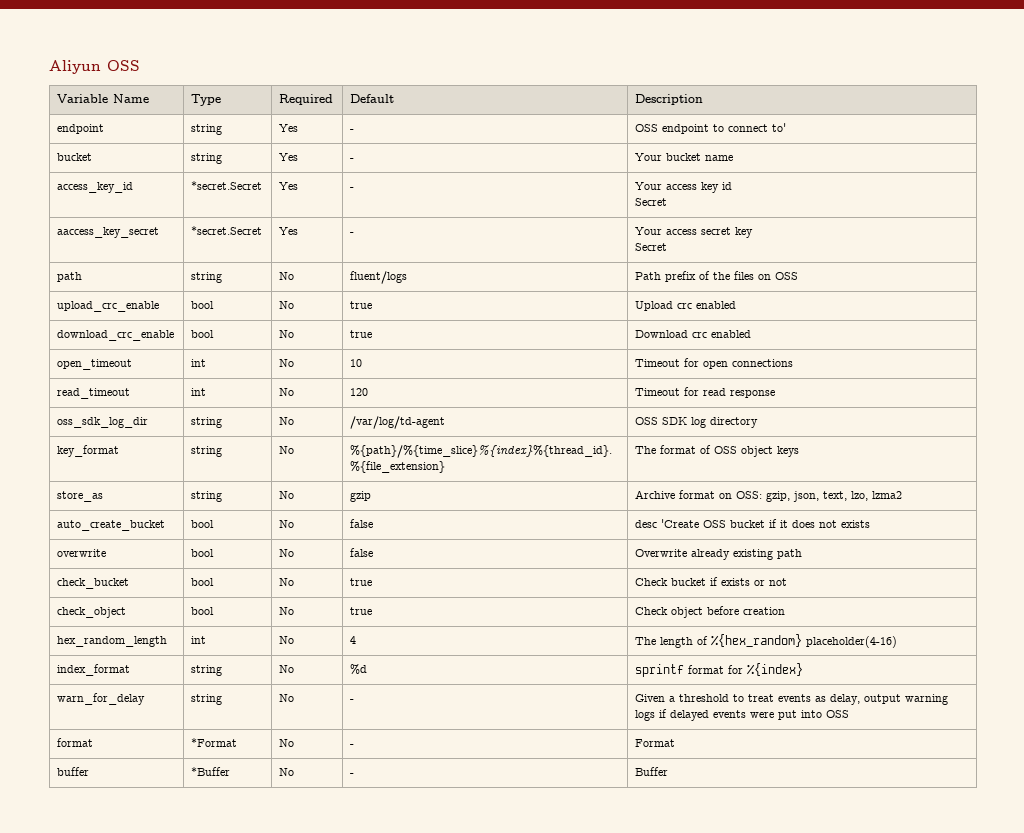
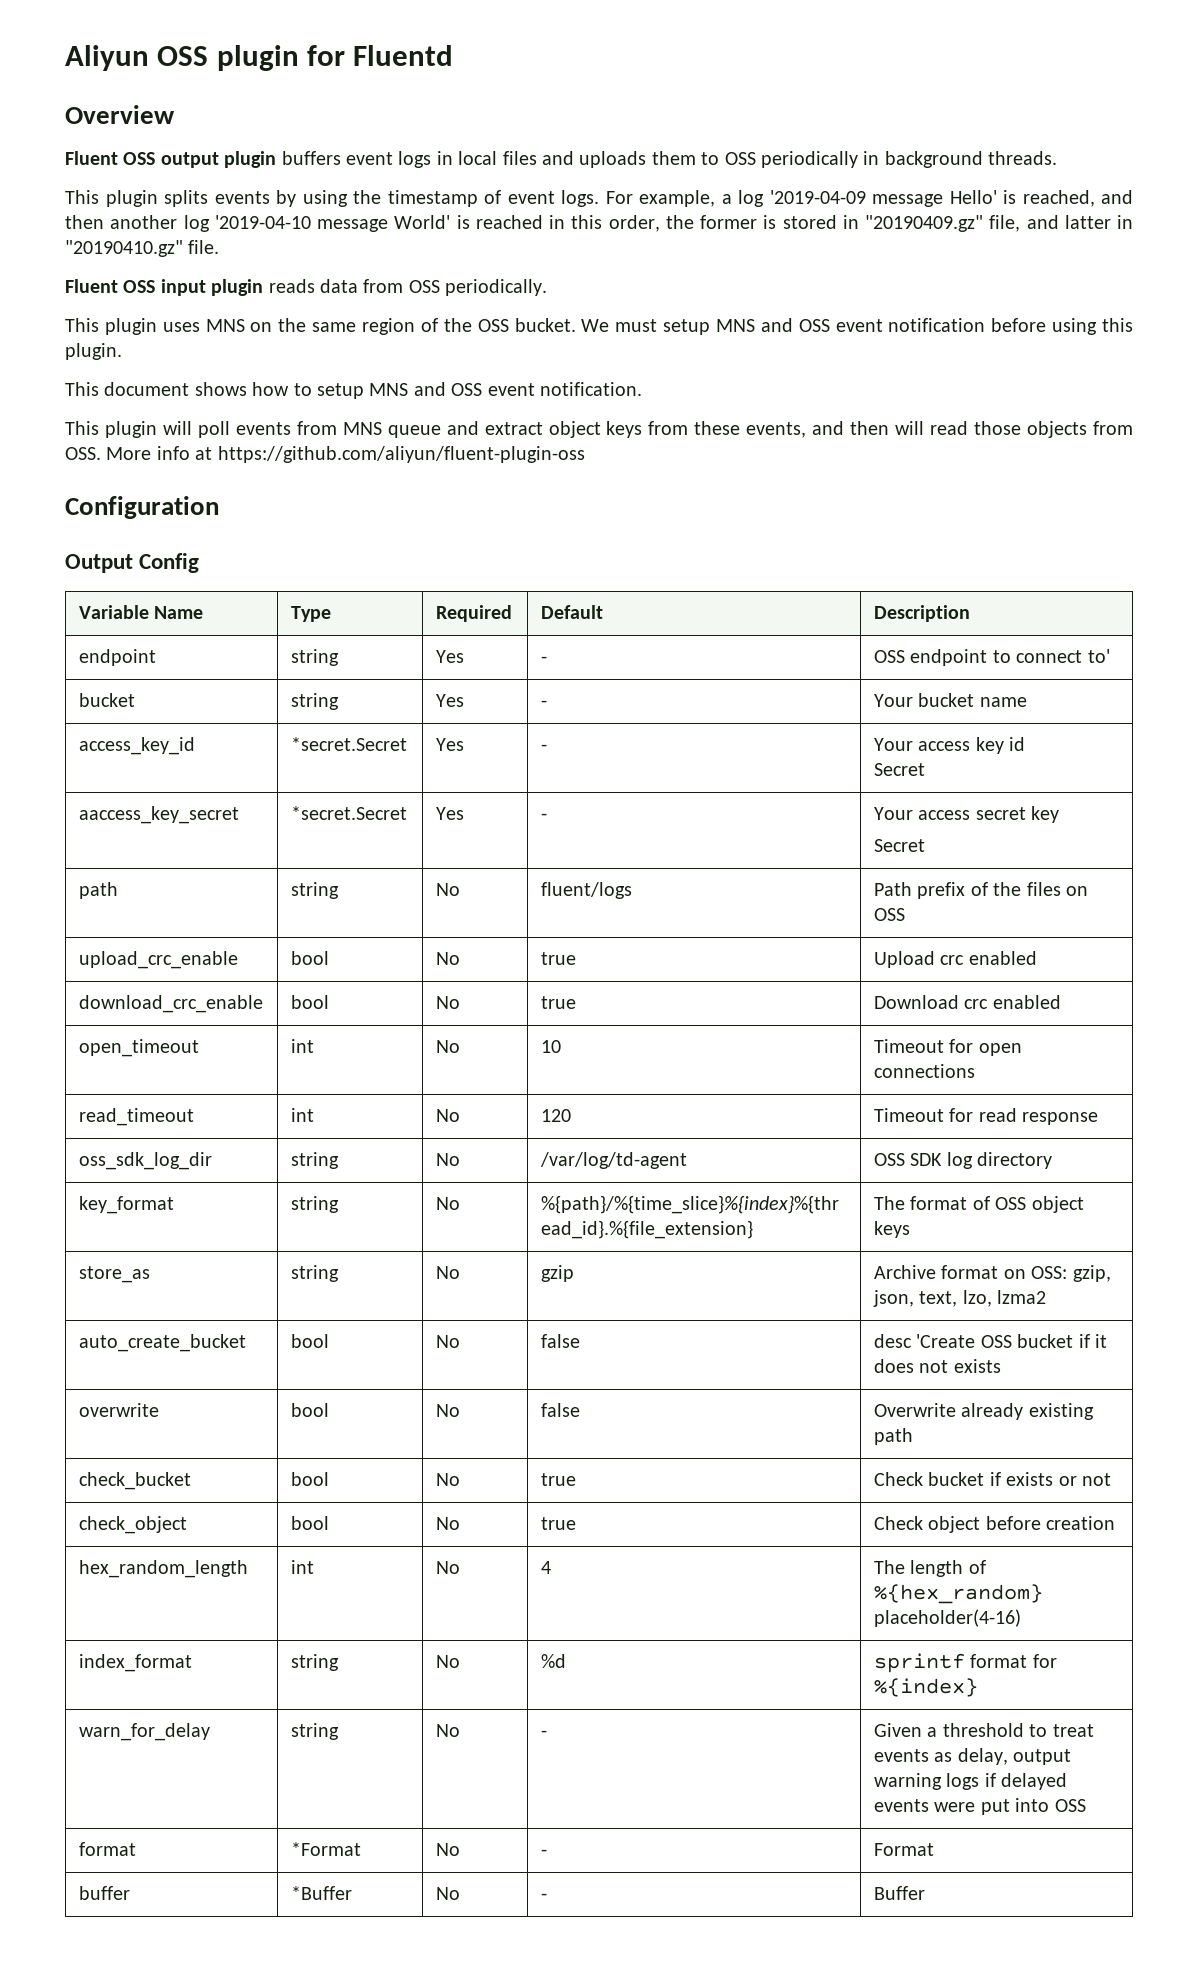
- Aliyun OSS
+ Aliyun OSS plugin for Fluentd
+ Overview
+ Fluent OSS output plugin buffers event logs in local files and uploads them to OSS periodically in background threads.
+ This plugin splits events by using the timestamp of event logs. For example, a log '2019-04-09 message Hello' is reached, and then another log '2019-04-10 message World' is reached in this order, the former is stored in "20190409.gz" file, and latter in "20190410.gz" file.
+ Fluent OSS input plugin reads data from OSS periodically.
+ This plugin uses MNS on the same region of the OSS bucket. We must setup MNS and OSS event notification before using this plugin.
+ This document shows how to setup MNS and OSS event notification.
+ This plugin will poll events from MNS queue and extract object keys from these events, and then will read those objects from OSS. More info at https://github.com/aliyun/fluent-plugin-oss
+ Configuration
+ Output Config

